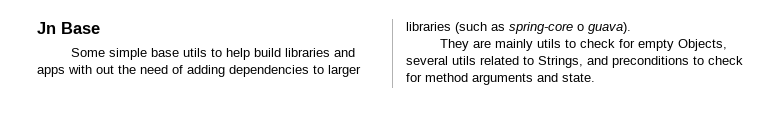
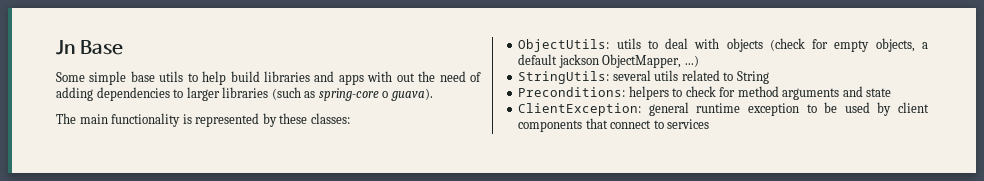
- They are mainly utils to check for empty Objects, several utils related to Strings, and preconditions to check for method arguments and state.
+ The main functionality is represented by these classes:
+ ObjectUtils: utils to deal with objects (check for empty objects, a default jackson ObjectMapper, ...)
+ StringUtils: several utils related to String
+ Preconditions: helpers to check for method arguments and state
+ ClientException: general runtime exception to be used by client components that connect to services

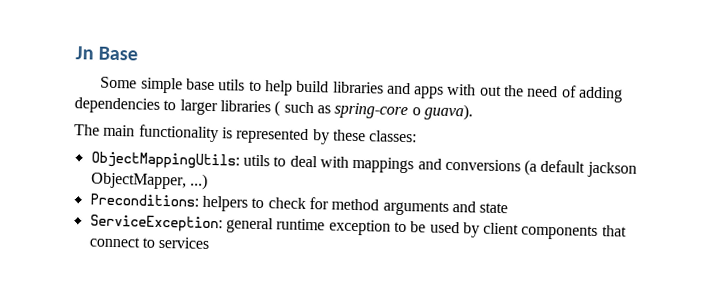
- Some simple base utils to help build libraries and apps with out the need of adding dependencies to larger libraries (such as spring-core o guava).
+ Some simple base utils to help build libraries and apps with out the need of adding dependencies to larger libraries ( such as spring-core o guava).
- ObjectUtils: utils to deal with objects (check for empty objects, a default jackson ObjectMapper, ...)
- StringUtils: several utils related to String
+ ObjectMappingUtils: utils to deal with mappings and conversions (a default jackson ObjectMapper, ...)
- ClientException: general runtime exception to be used by client components that connect to services
+ ServiceException: general runtime exception to be used by client components that connect to services

